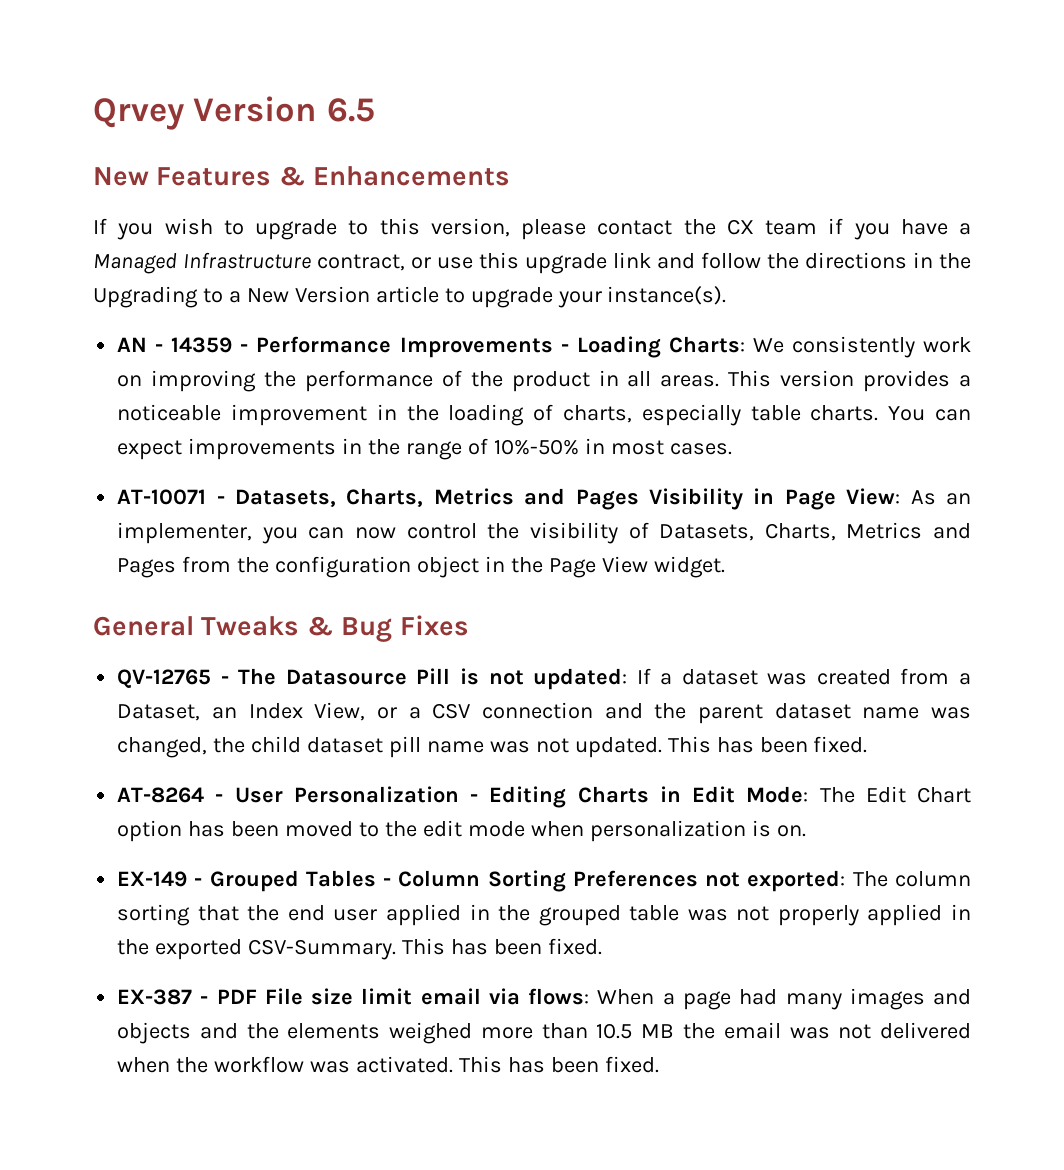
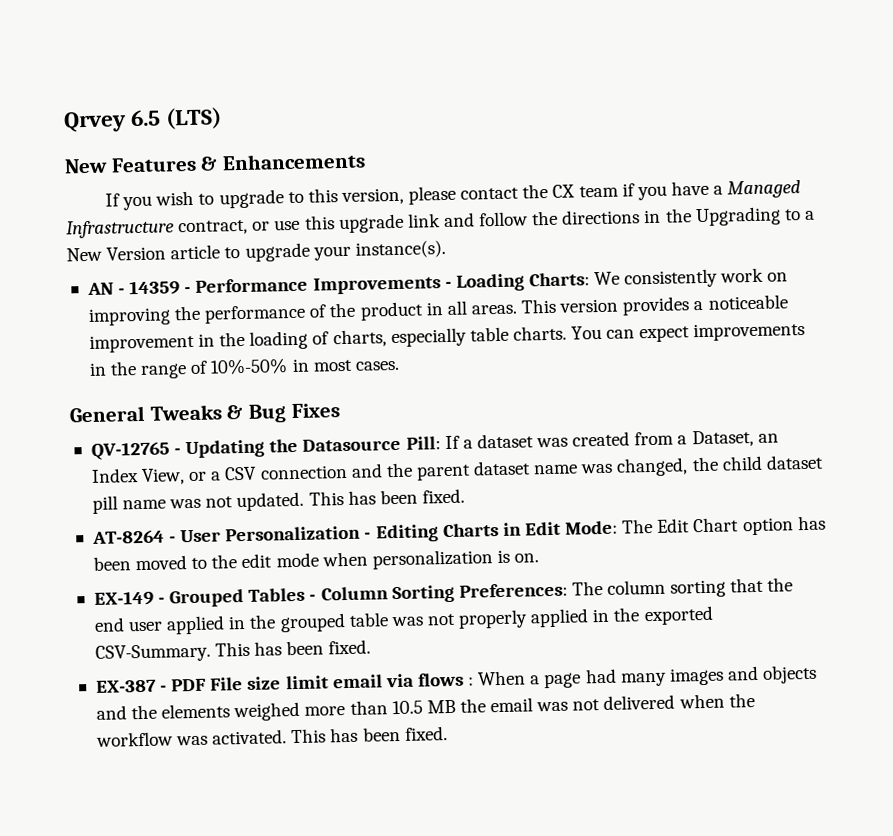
- Qrvey Version 6.5
+ Qrvey 6.5 (LTS)
- AT-10071 - Datasets, Charts, Metrics and Pages Visibility in Page View: As an implementer, you can now control the visibility of Datasets, Charts, Metrics and Pages from the configuration object in the Page View widget.
- QV-12765 - The Datasource Pill is not updated: If a dataset was created from a Dataset, an Index View, or a CSV connection and the parent dataset name was changed, the child dataset pill name was not updated.
+ QV-12765 - Updating the Datasource Pill: If a dataset was created from a Dataset, an Index View, or a CSV connection and the parent dataset name was changed, the child dataset pill name was not updated.
- EX-149 - Grouped Tables - Column Sorting Preferences not exported: The column sorting that the end user applied in the grouped table was not properly applied in the exported CSV-Summary.
+ EX-149 - Grouped Tables - Column Sorting Preferences: The column sorting that the end user applied in the grouped table was not properly applied in the exported CSV-Summary.
- EX-387 - PDF File size limit email via flows: When a page had many images and objects and the elements weighed more than 10.5 MB the email was not delivered when the workflow was activated.
+ EX-387 - PDF File size limit email via flows : When a page had many images and objects and the elements weighed more than 10.5 MB the email was not delivered when the workflow was activated.

